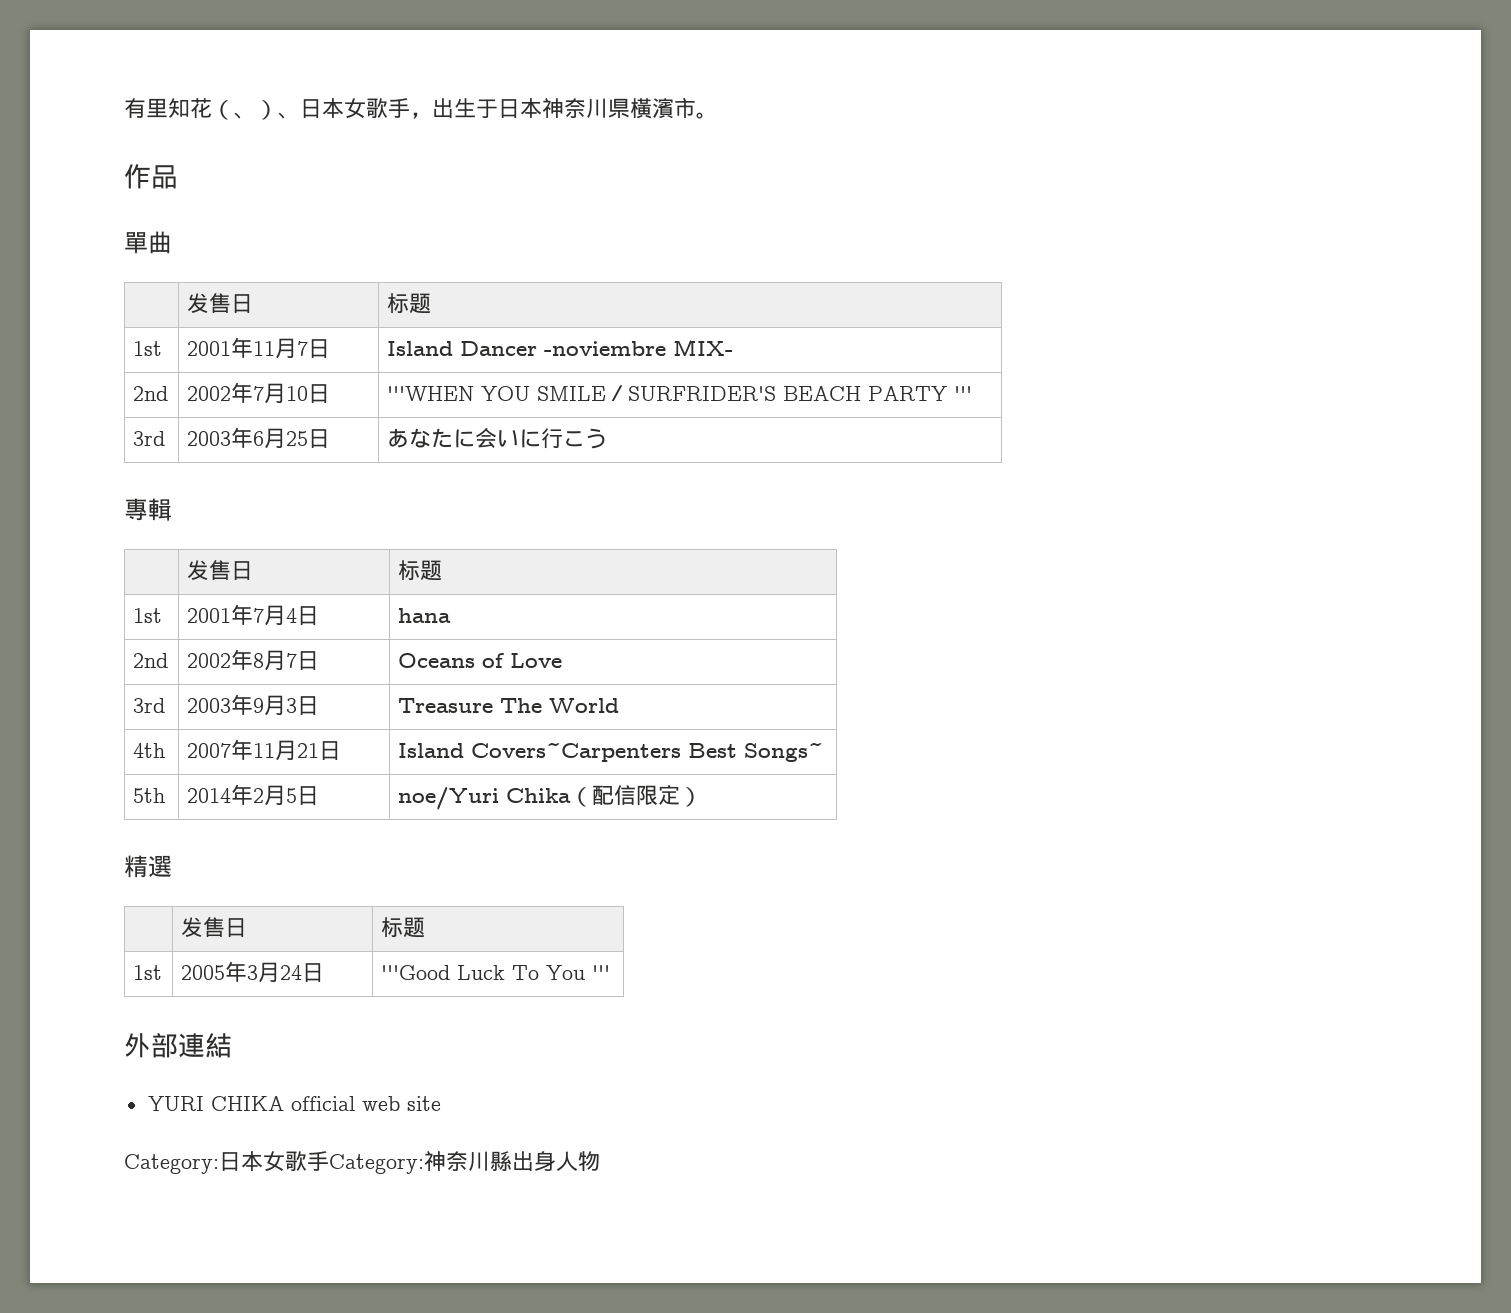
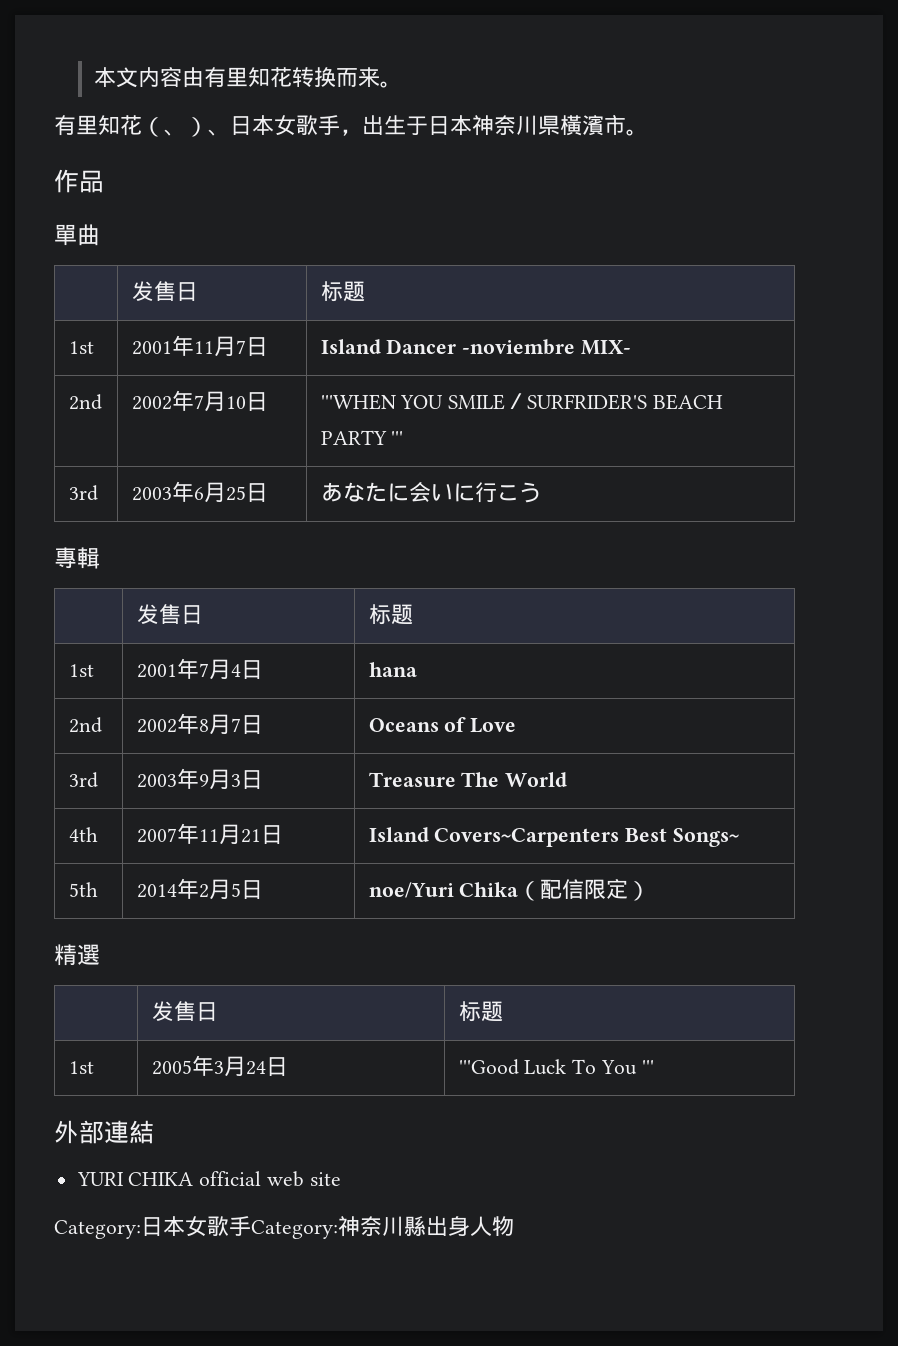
+ 本文内容由有里知花转换而来。

